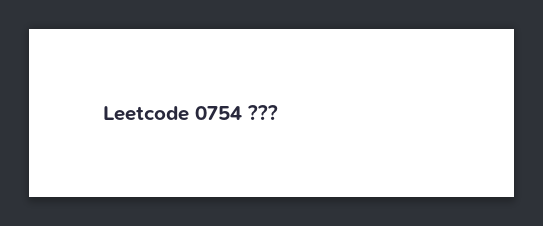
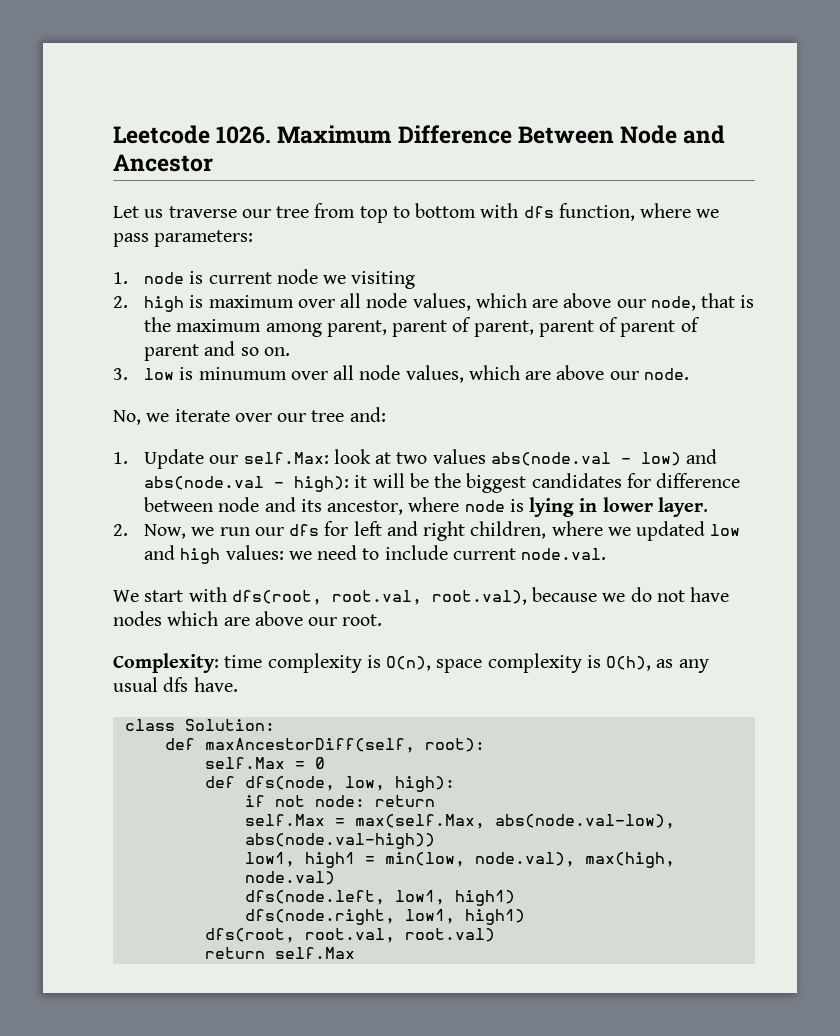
- Leetcode 0754 ???
+ Leetcode 1026. Maximum Difference Between Node and Ancestor
+ Let us traverse our tree from top to bottom with dfs function, where we pass parameters:
+ 1. node is current node we visiting
+ 2. high is maximum over all node values, which are above our node, that is the maximum among parent, parent of parent, parent of parent of parent and so on.
+ 3. low is minumum over all node values, which are above our node.
+ No, we iterate over our tree and:
+ 1. Update our self.Max: look at two values abs(node.val - low) and abs(node.val - high): it will be the biggest candidates for difference between node and its ancestor, where node is lying in lower layer.
+ 2. Now, we run our dfs for left and right children, where we updated low and high values: we need to include current node.val.
+ We start with dfs(root, root.val, root.val), because we do not have nodes which are above our root.
+ Complexity: time complexity is O(n), space complexity is O(h), as any usual dfs have.
+ class Solution:
+ def maxAncestorDiff(self, root):
+ self.Max = 0
+ def dfs(node, low, high):
+ if not node: return
+ self.Max = max(self.Max, abs(node.val-low), abs(node.val-high))
+ low1, high1 = min(low, node.val), max(high, node.val)
+ dfs(node.left, low1, high1)
+ dfs(node.right, low1, high1)
+ dfs(root, root.val, root.val)
+ return self.Max

